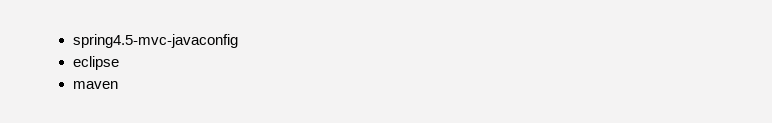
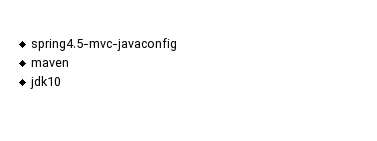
- eclipse
  maven
+ jdk10

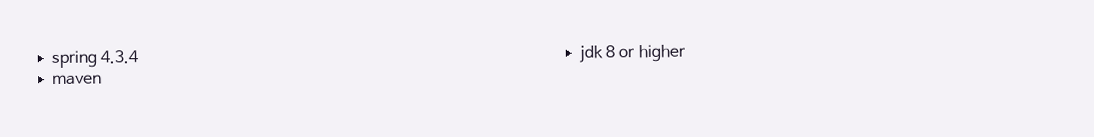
- spring4.5-mvc-javaconfig
+ spring 4.3.4
- jdk10
+ jdk 8 or higher

